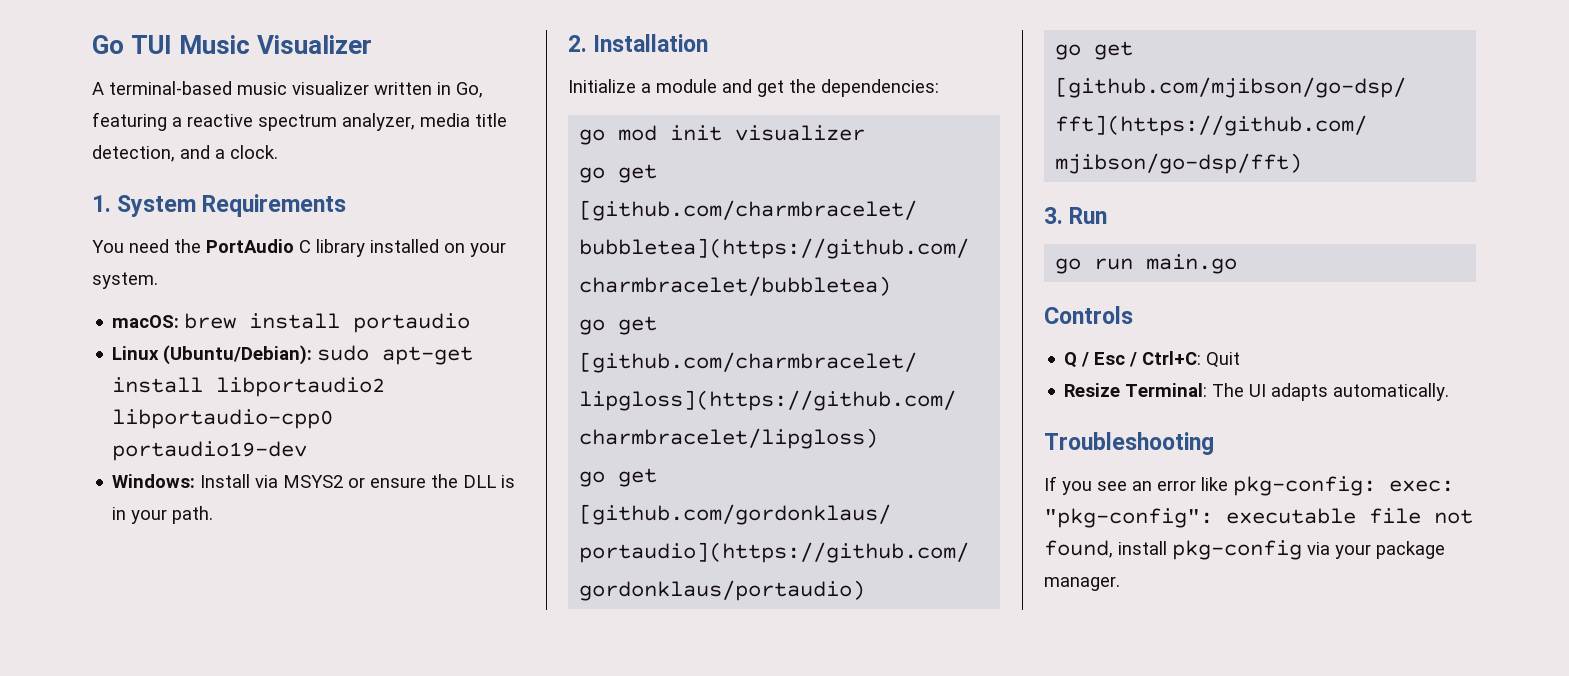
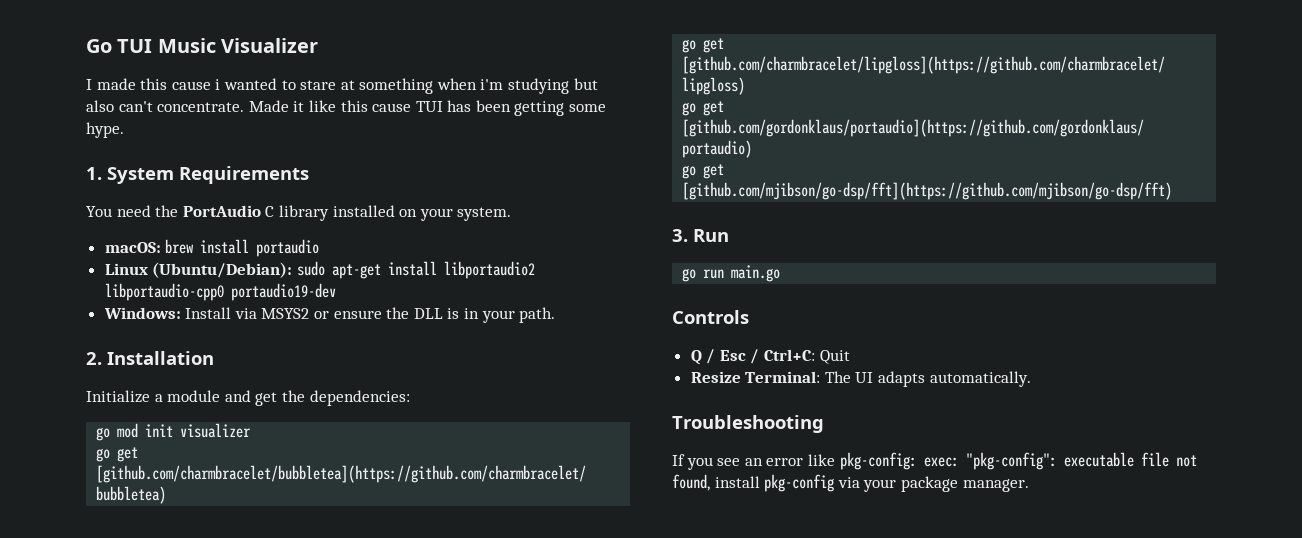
- A terminal-based music visualizer written in Go, featuring a reactive spectrum analyzer, media title detection, and a clock.
+ I made this cause i wanted to stare at something when i'm studying but also can't concentrate. Made it like this cause TUI has been getting some hype.

